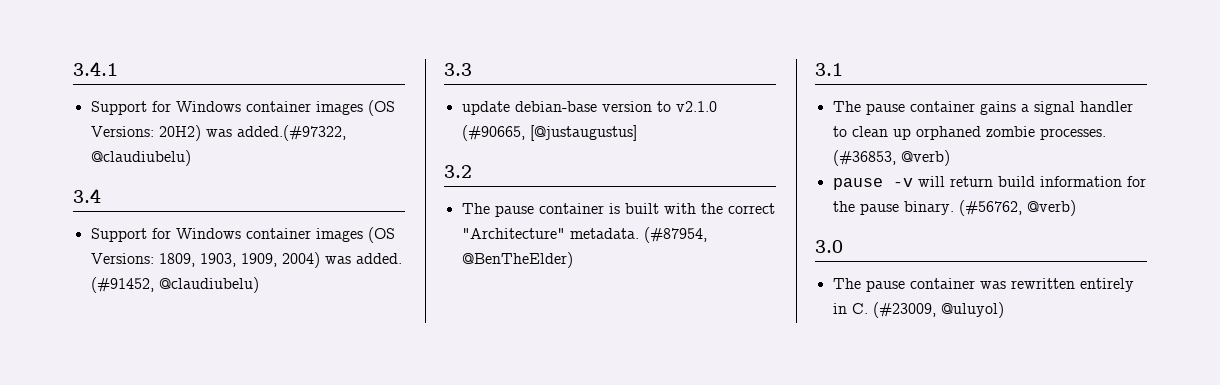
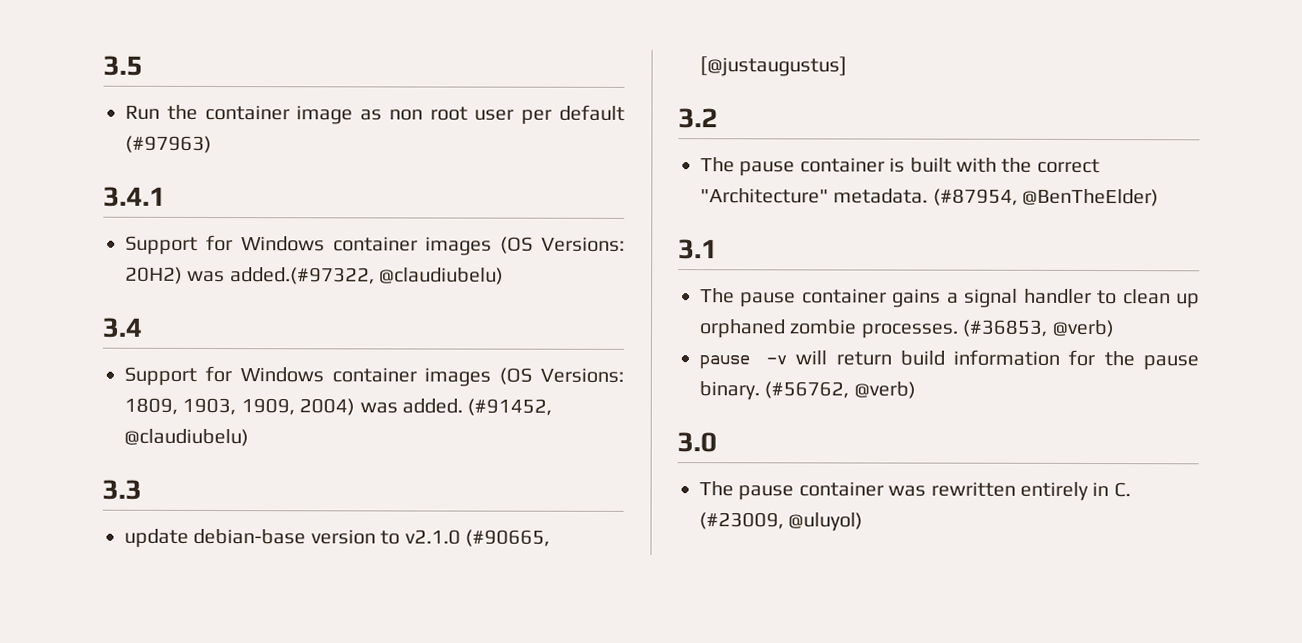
+ 3.5
+ Run the container image as non root user per default (#97963)

